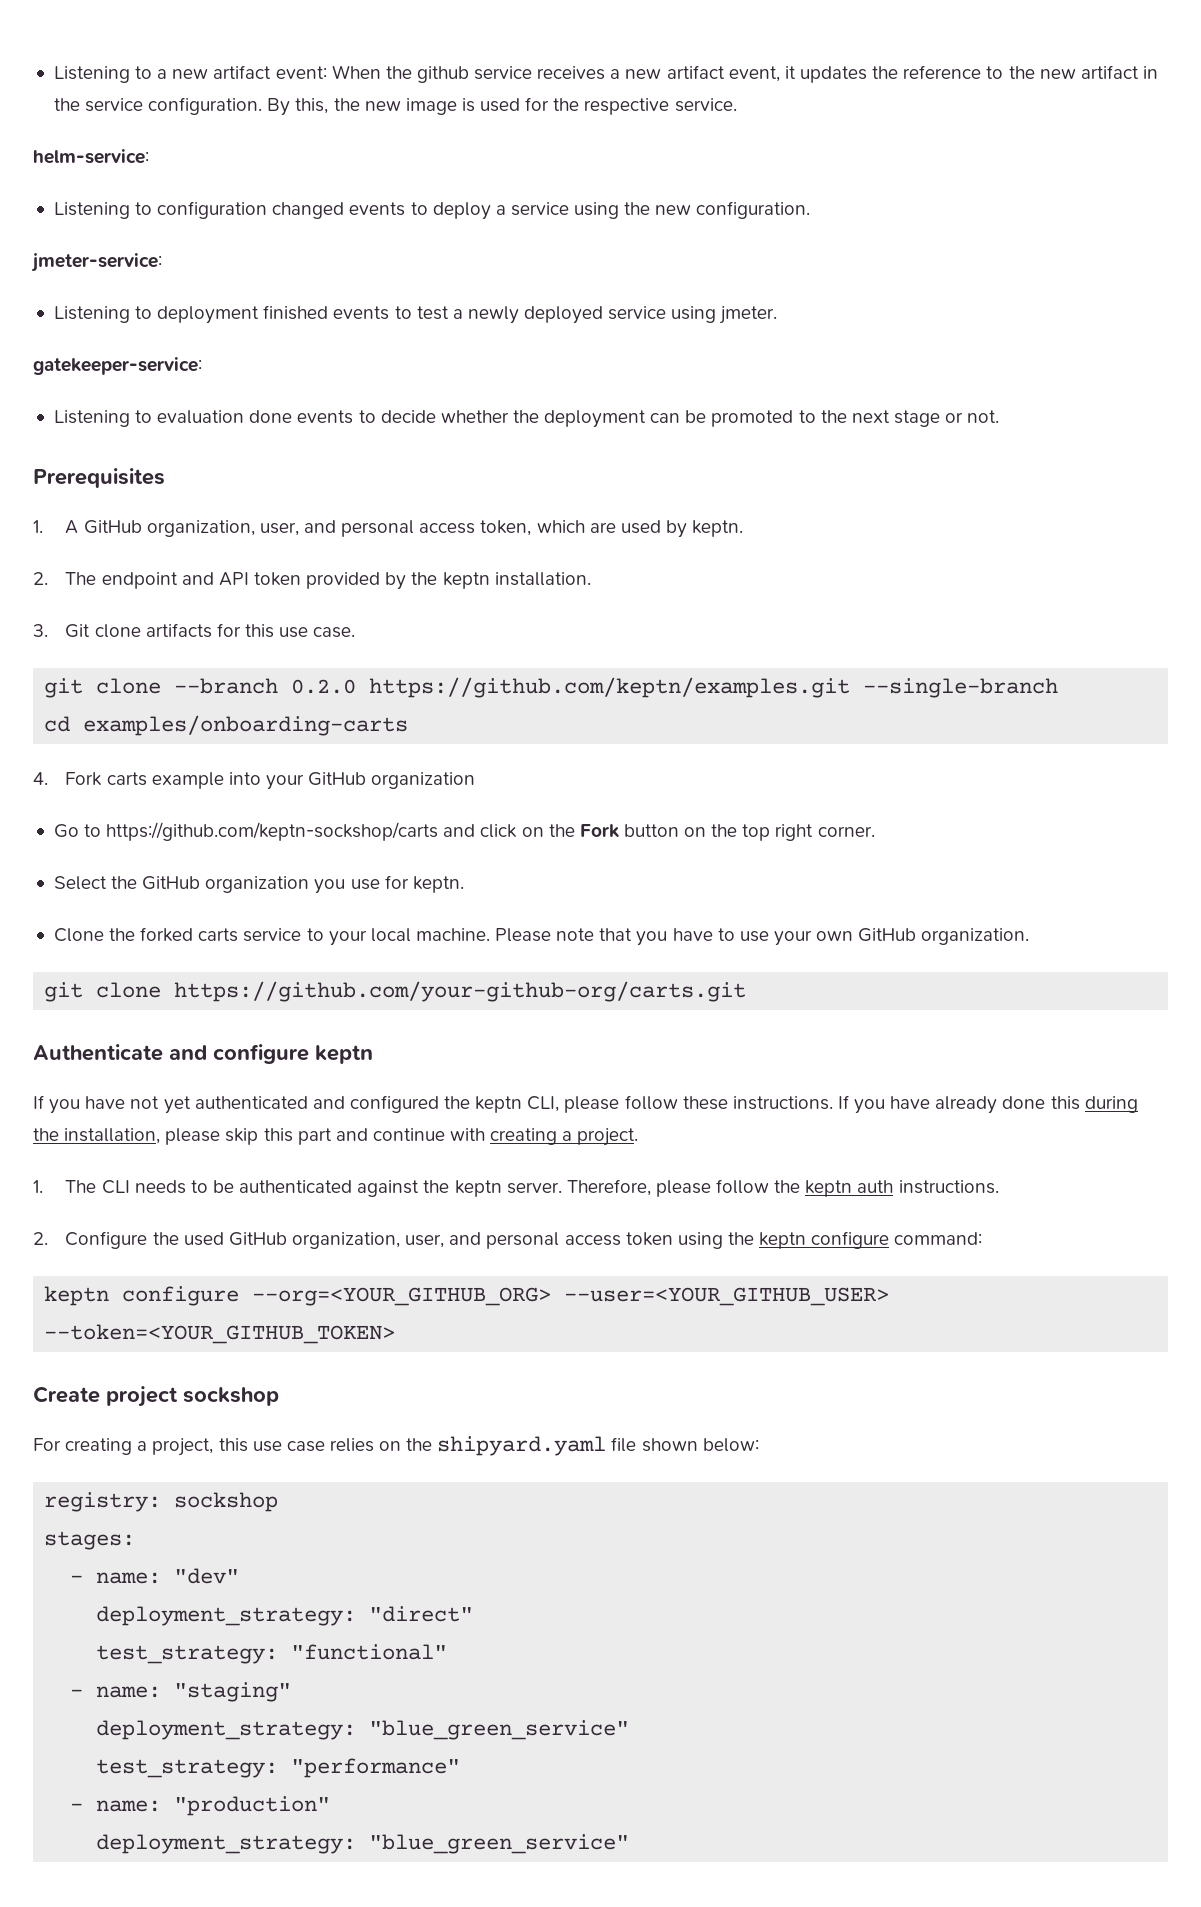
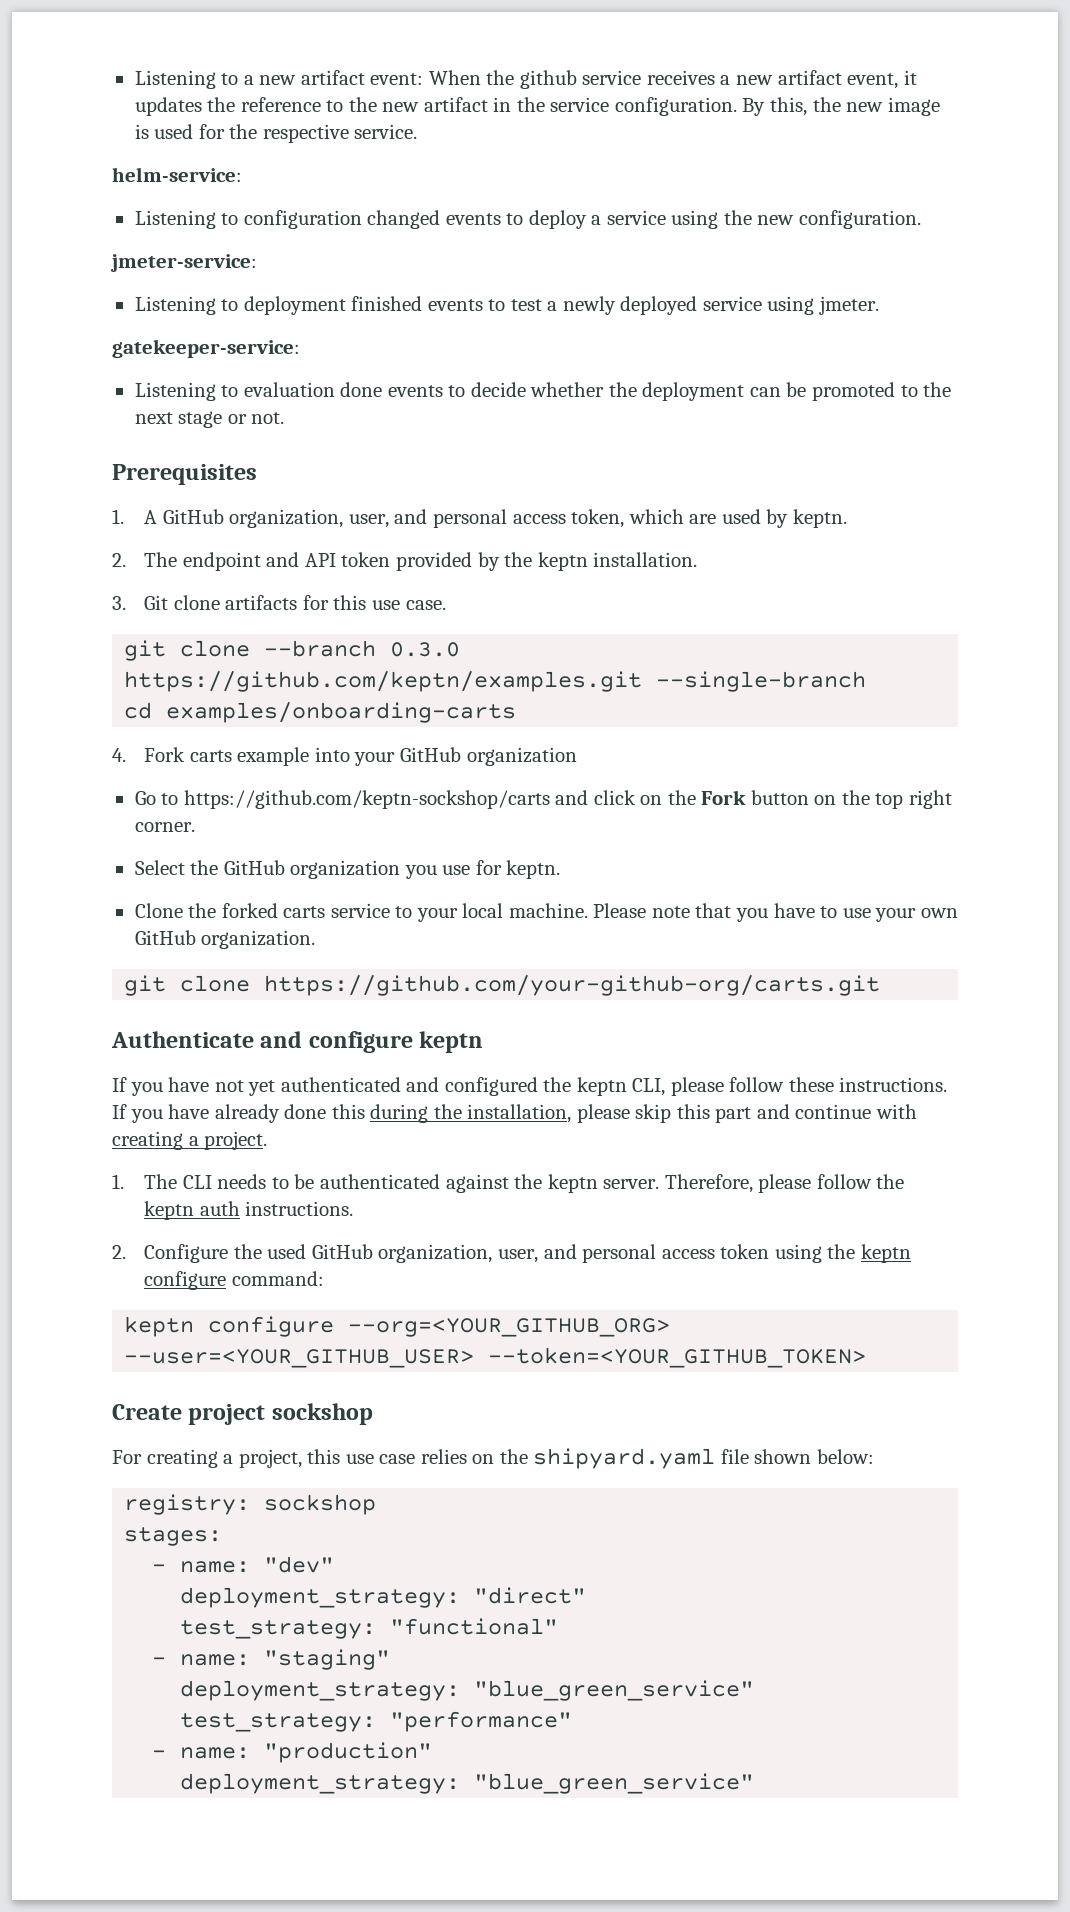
- git clone --branch 0.2.0 https://github.com/keptn/examples.git --single-branch
+ git clone --branch 0.3.0 https://github.com/keptn/examples.git --single-branch

